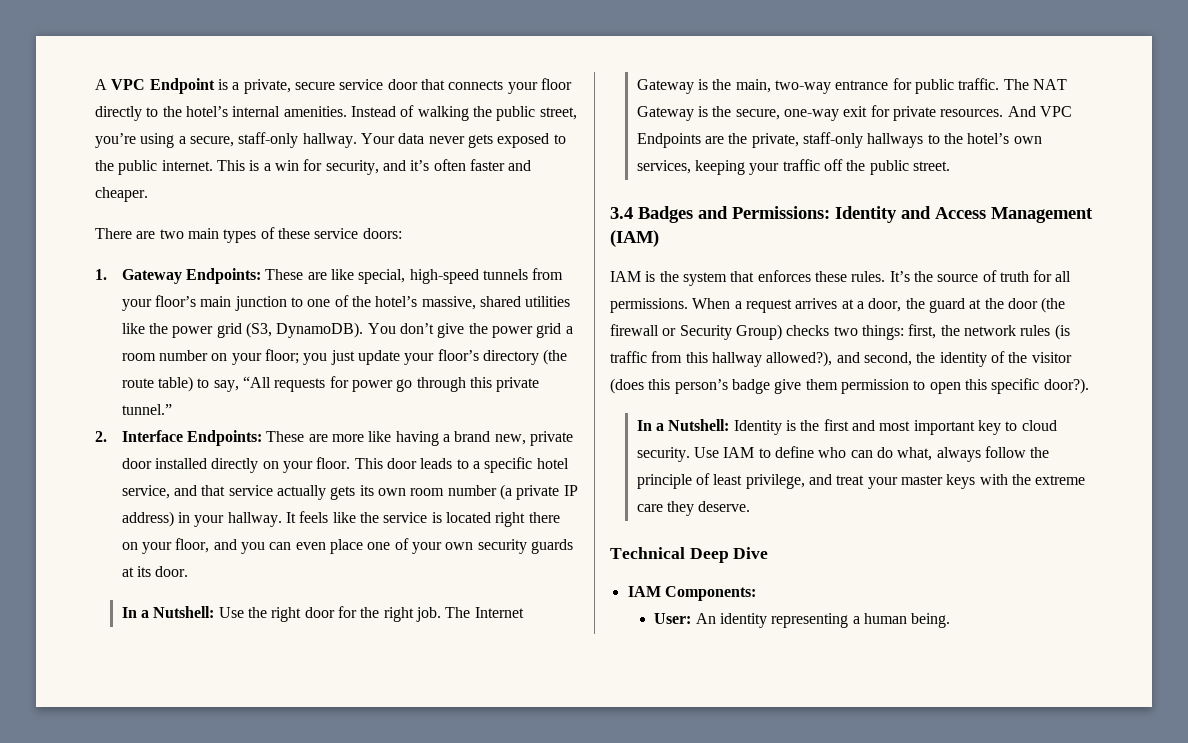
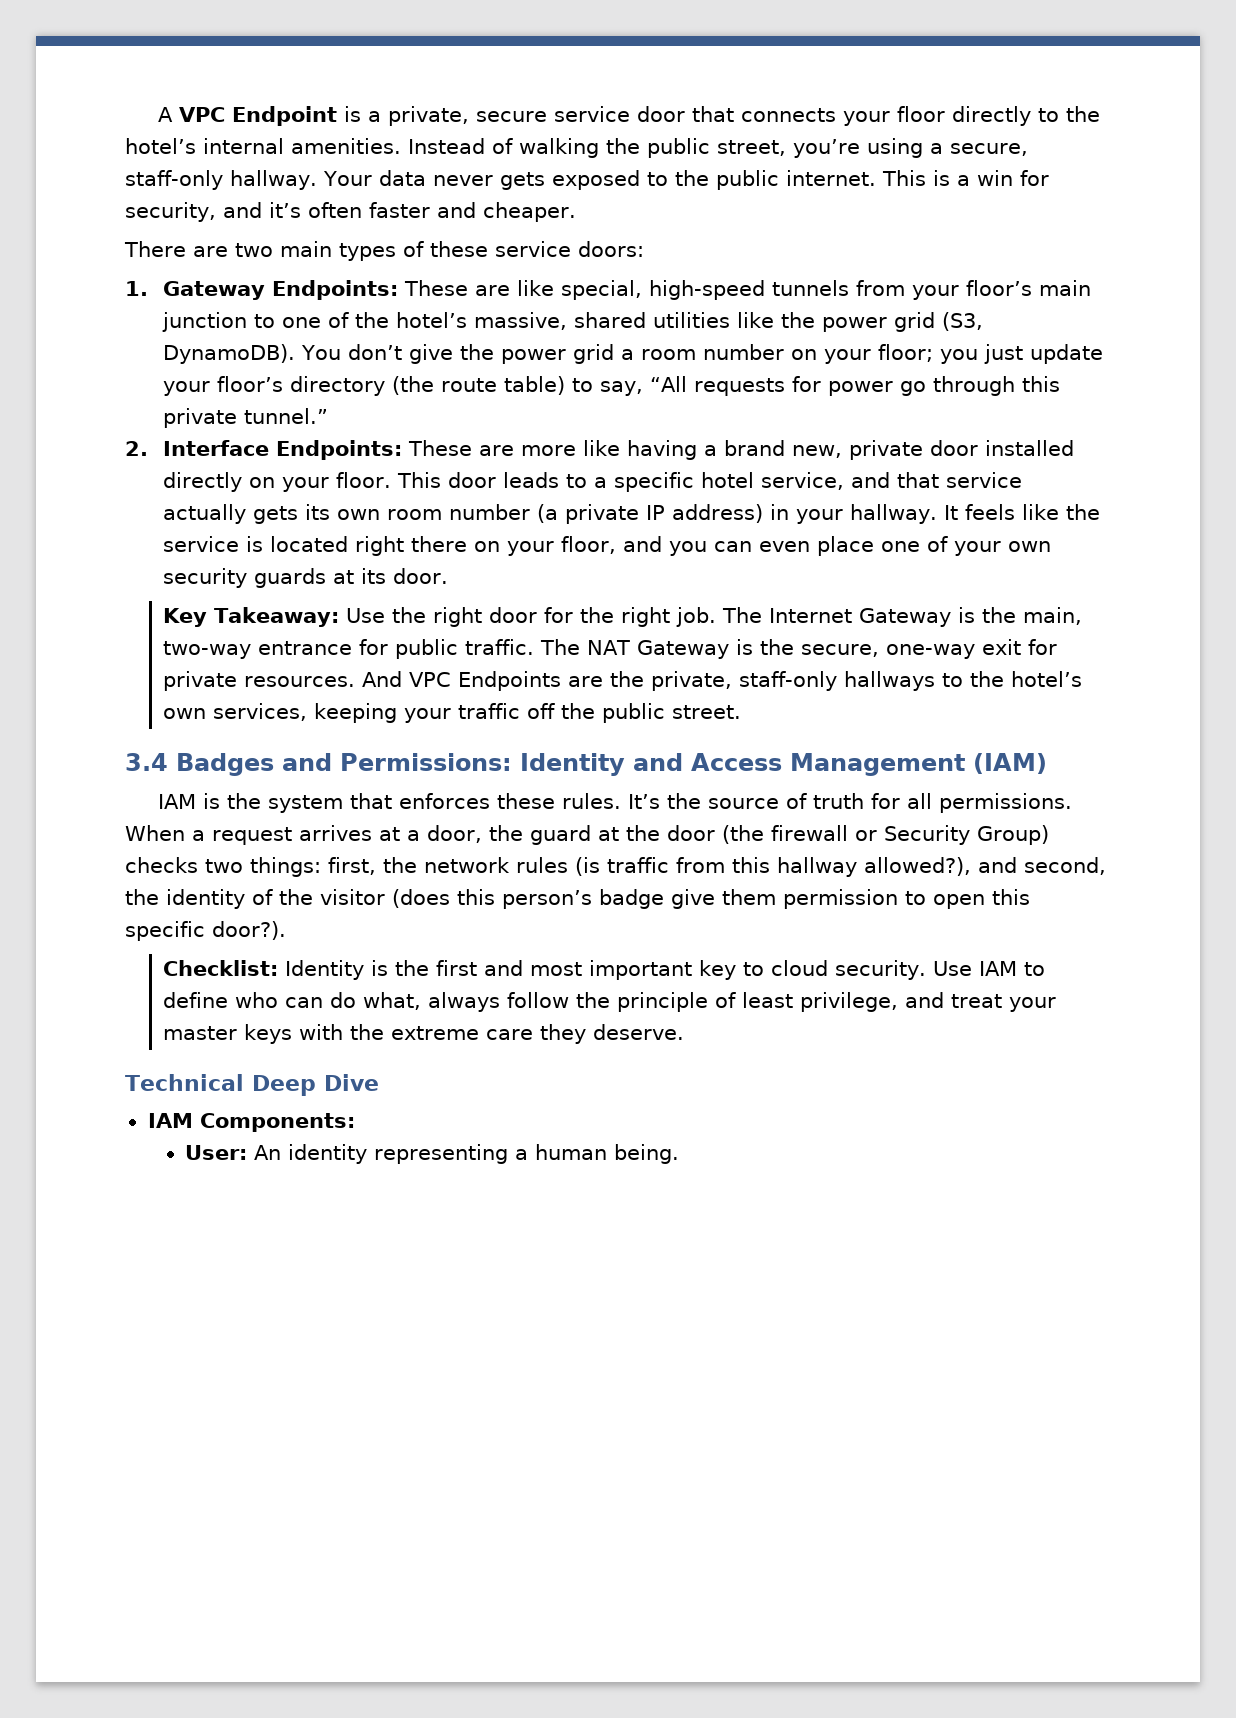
- In a Nutshell: Use the right door for the right job.
+ Key Takeaway: Use the right door for the right job.
- In a Nutshell: Identity is the first and most important key to cloud security.
+ Checklist: Identity is the first and most important key to cloud security.

